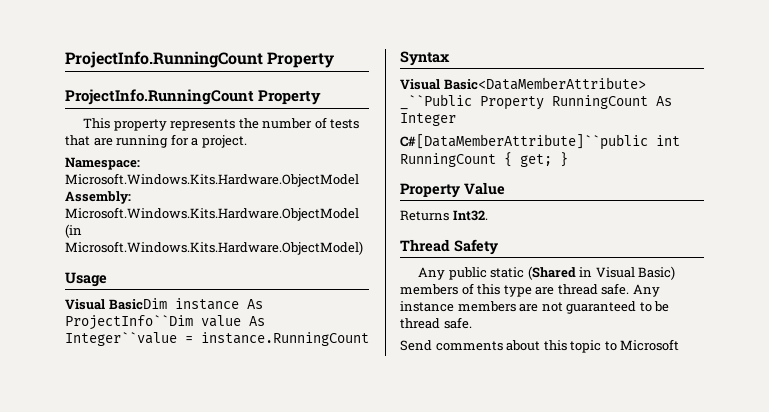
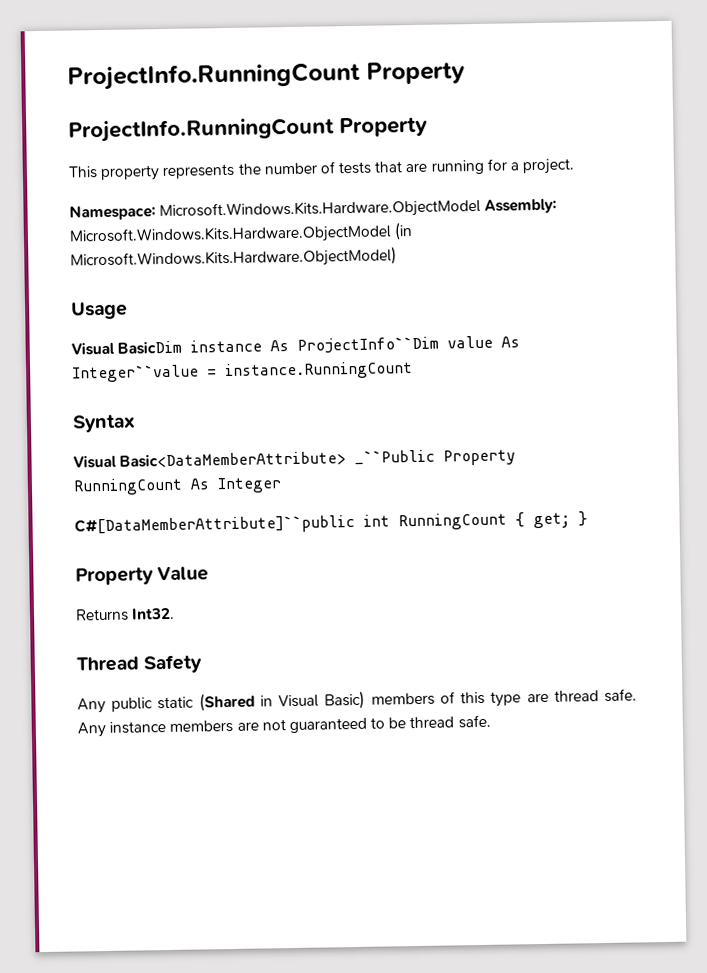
- Send comments about this topic to Microsoft

